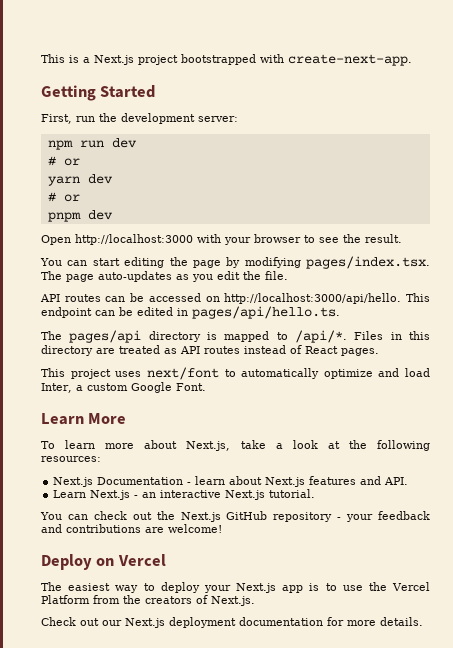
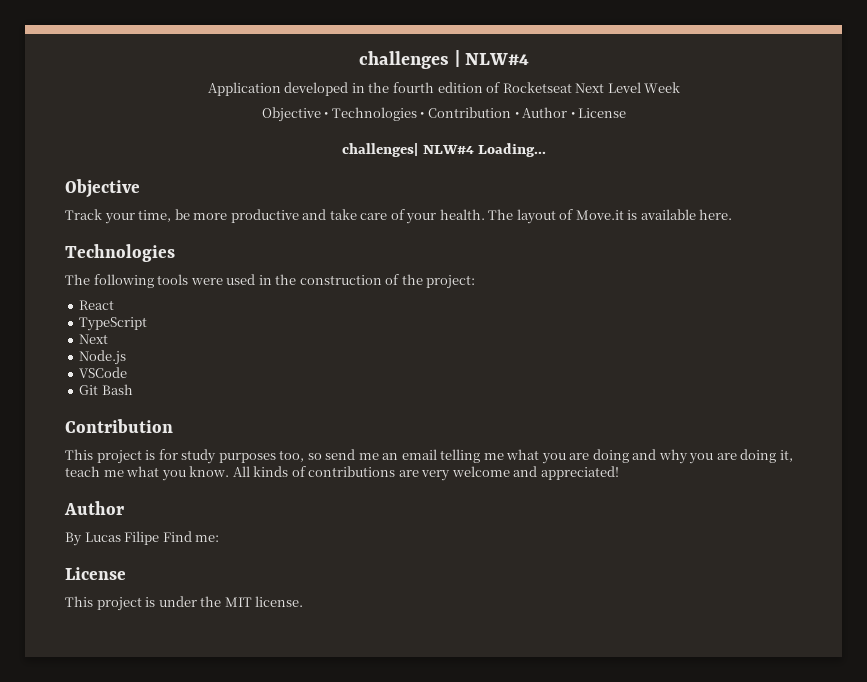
- This is a Next.js project bootstrapped with create-next-app.
- Getting Started
- First, run the development server:
- npm run dev
- # or
- yarn dev
- # or
- pnpm dev
- Open http://localhost:3000 with your browser to see the result.
- You can start editing the page by modifying pages/index.tsx. The page auto-updates as you edit the file.
- API routes can be accessed on http://localhost:3000/api/hello. This endpoint can be edited in pages/api/hello.ts.
- The pages/api directory is mapped to /api/*. Files in this directory are treated as API routes instead of React pages.
- This project uses next/font to automatically optimize and load Inter, a custom Google Font.
- Learn More
- To learn more about Next.js, take a look at the following resources:
- Next.js Documentation - learn about Next.js features and API.
- Learn Next.js - an interactive Next.js tutorial.
- You can check out the Next.js GitHub repository - your feedback and contributions are welcome!
- Deploy on Vercel
- The easiest way to deploy your Next.js app is to use the Vercel Platform from the creators of Next.js.
- Check out our Next.js deployment documentation for more details.
+ challenges | NLW#4
+ Application developed in the fourth edition of Rocketseat Next Level Week
+ Objective • Technologies • Contribution • Author • License
+ challenges| NLW#4 Loading...
+ Objective
+ Track your time, be more productive and take care of your health. The layout of Move.it is available here.
+ Technologies
+ The following tools were used in the construction of the project:
+ React
+ TypeScript
+ Next
+ Node.js
+ VSCode
+ Git Bash
+ Contribution
+ This project is for study purposes too, so send me an email telling me what you are doing and why you are doing it, teach me what you know. All kinds of contributions are very welcome and appreciated!
+ Author
+ By Lucas Filipe Find me:
+ License
+ This project is under the MIT license.

